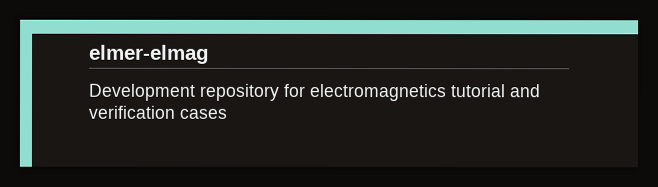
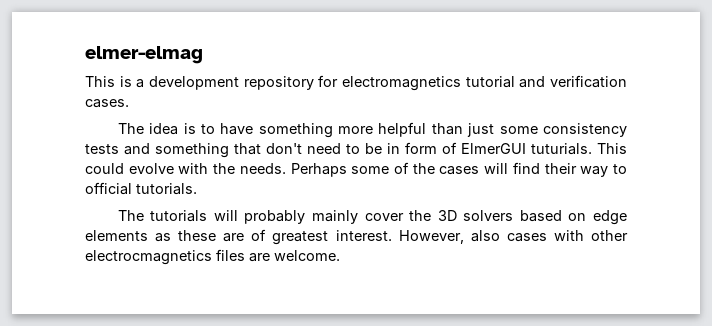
- Development repository for electromagnetics tutorial and verification cases
+ This is a development repository for electromagnetics tutorial and verification cases.
+ The idea is to have something more helpful than just some consistency tests and something that don't need to be in form of ElmerGUI tuturials. This could evolve with the needs. Perhaps some of the cases will find their way to official tutorials.
+ The tutorials will probably mainly cover the 3D solvers based on edge elements as these are of greatest interest. However, also cases with other electrocmagnetics files are welcome.

